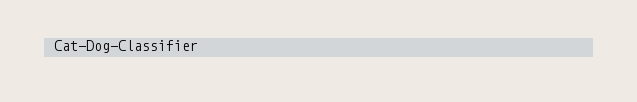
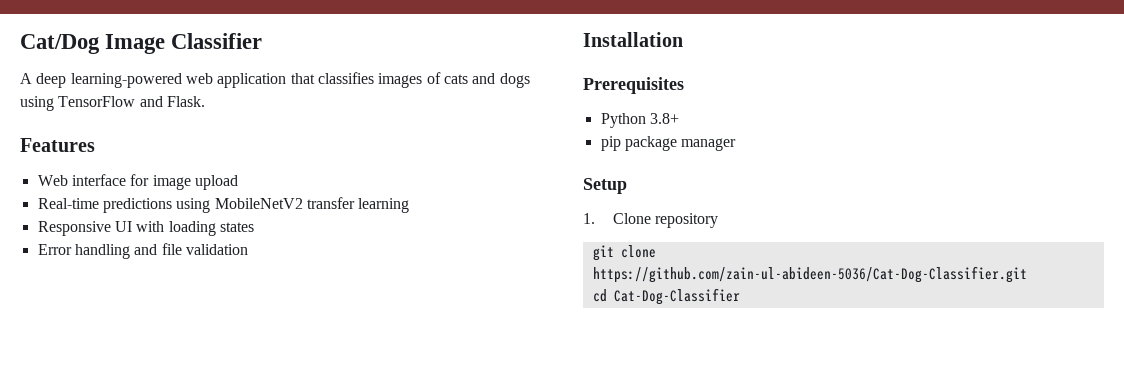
- Cat-Dog-Classifier
+ Cat/Dog Image Classifier
+ A deep learning-powered web application that classifies images of cats and dogs using TensorFlow and Flask.
+ Features
+ Web interface for image upload
+ Real-time predictions using MobileNetV2 transfer learning
+ Responsive UI with loading states
+ Error handling and file validation
+ Installation
+ Prerequisites
+ Python 3.8+
+ pip package manager
+ Setup
+ 1. Clone repository
+ git clone https://github.com/zain-ul-abideen-5036/Cat-Dog-Classifier.git
+ cd Cat-Dog-Classifier

